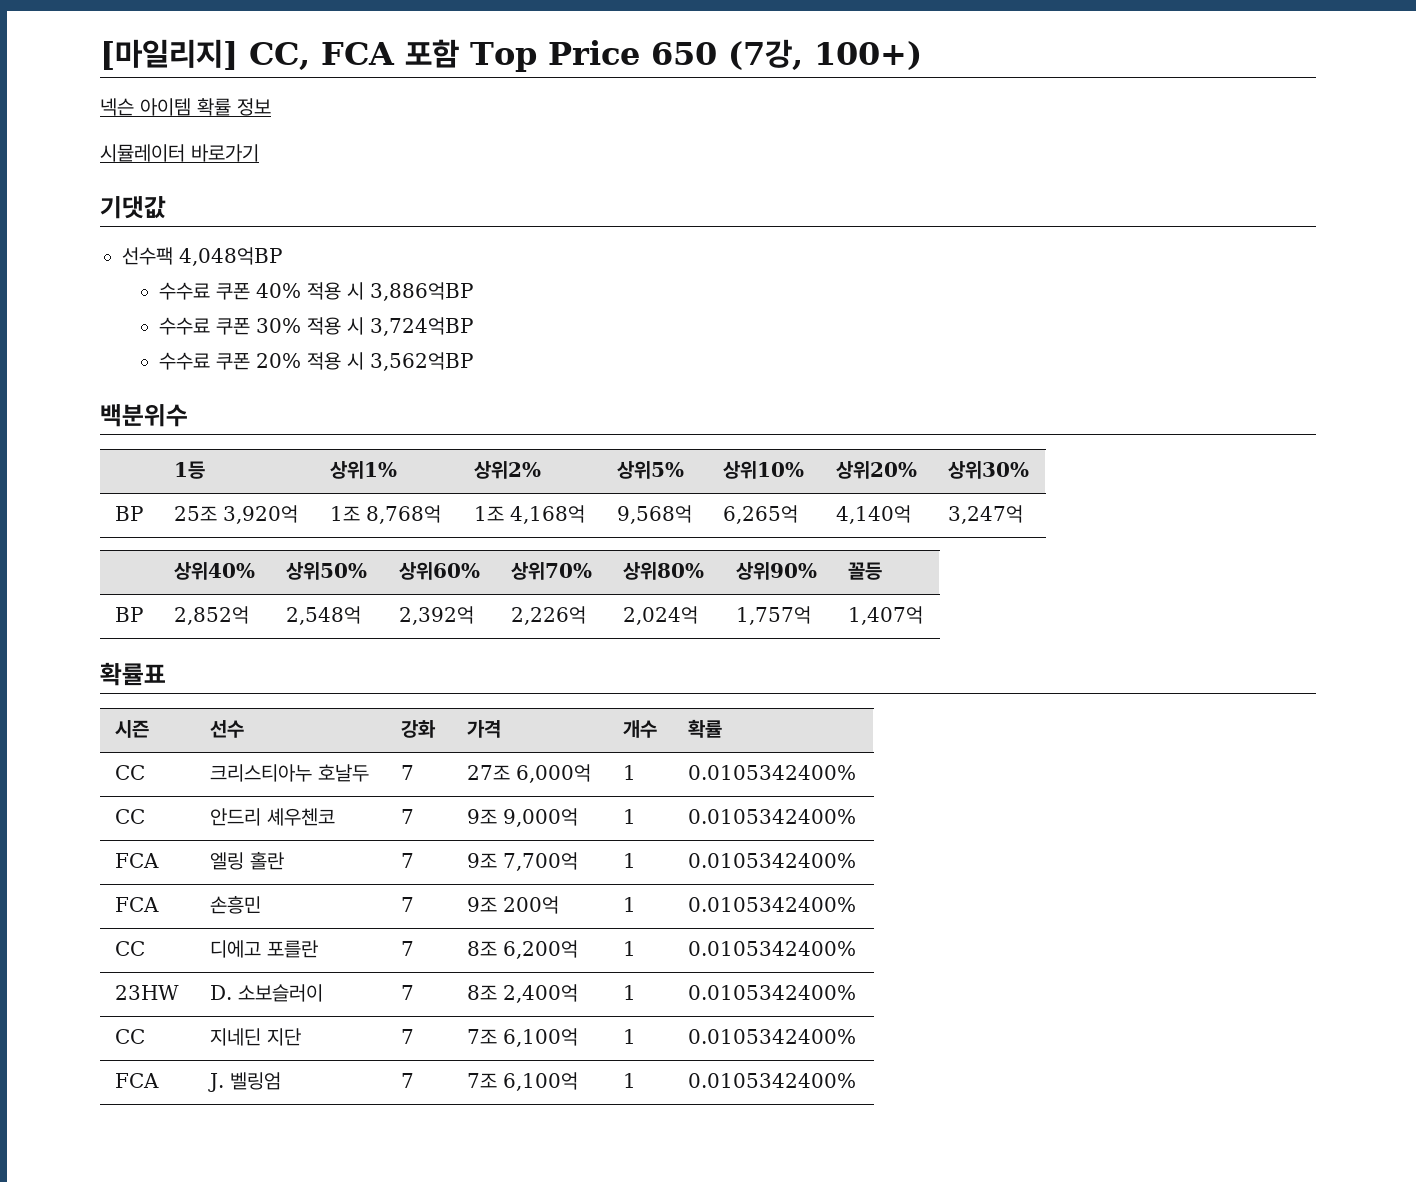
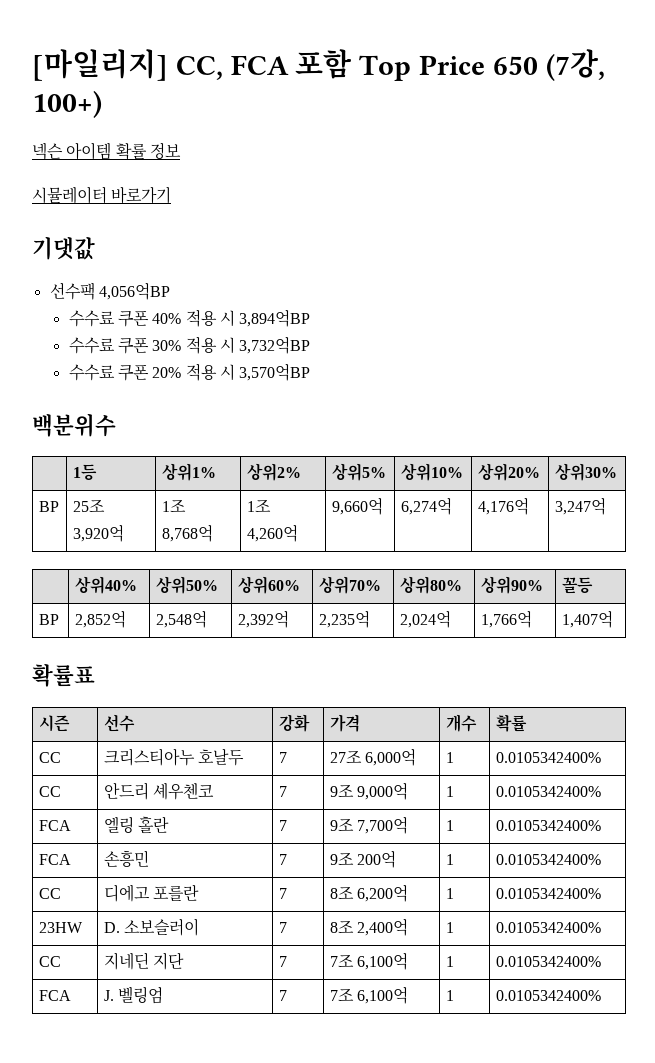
- 선수팩 4,048억BP
+ 선수팩 4,056억BP
- 수수료 쿠폰 40% 적용 시 3,886억BP
+ 수수료 쿠폰 40% 적용 시 3,894억BP
- 수수료 쿠폰 30% 적용 시 3,724억BP
+ 수수료 쿠폰 30% 적용 시 3,732억BP
- 수수료 쿠폰 20% 적용 시 3,562억BP
+ 수수료 쿠폰 20% 적용 시 3,570억BP
- BP | 25조 3,920억 | 1조 8,768억 | 1조 4,168억 | 9,568억 | 6,265억 | 4,140억 | 3,247억
+ BP | 25조 3,920억 | 1조 8,768억 | 1조 4,260억 | 9,660억 | 6,274억 | 4,176억 | 3,247억
- BP | 2,852억 | 2,548억 | 2,392억 | 2,226억 | 2,024억 | 1,757억 | 1,407억
+ BP | 2,852억 | 2,548억 | 2,392억 | 2,235억 | 2,024억 | 1,766억 | 1,407억

